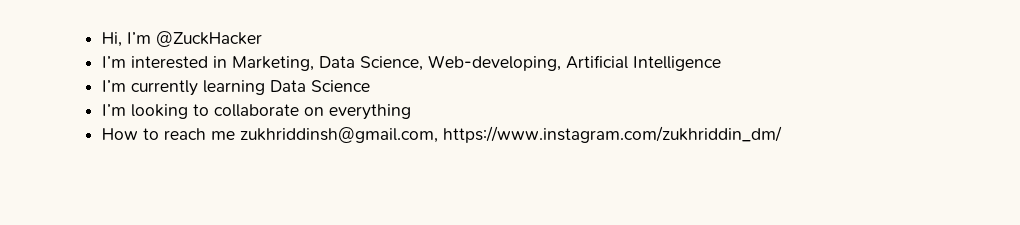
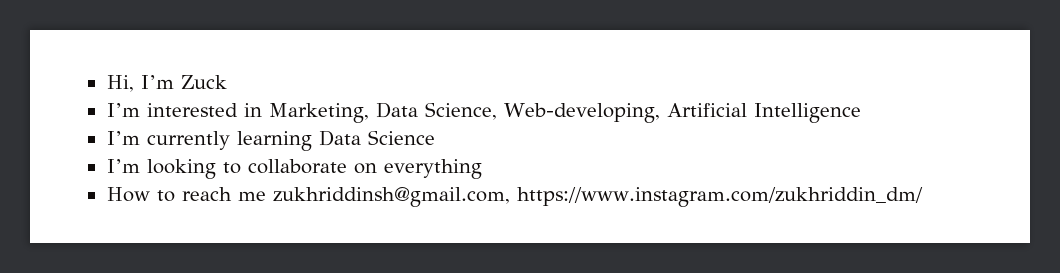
- Hi, I’m @ZuckHacker
+ Hi, I’m Zuck

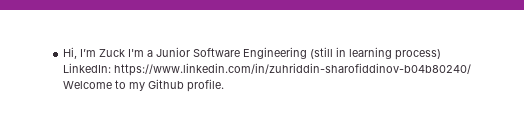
- Hi, I’m Zuck
- I’m interested in Marketing, Data Science, Web-developing, Artificial Intelligence
- I’m currently learning Data Science
- I’m looking to collaborate on everything
- How to reach me zukhriddinsh@gmail.com, https://www.instagram.com/zukhriddin_dm/
+ Hi, I’m Zuck I'm a Junior Software Engineering (still in learning process) LinkedIn: https://www.linkedin.com/in/zuhriddin-sharofiddinov-b04b80240/ Welcome to my Github profile.

